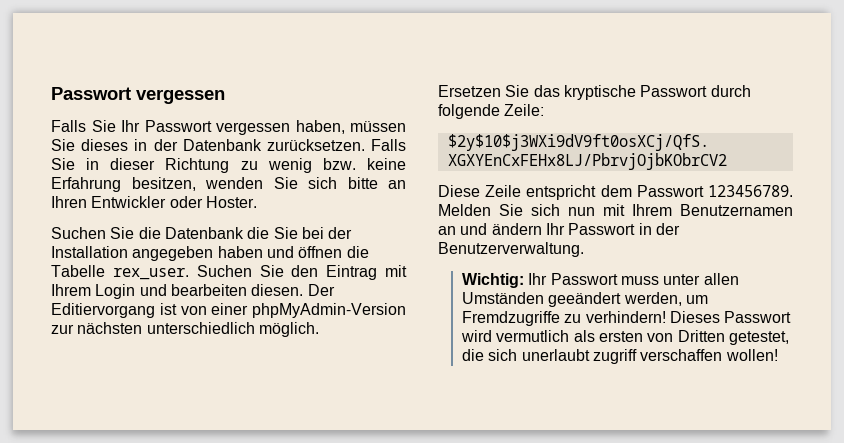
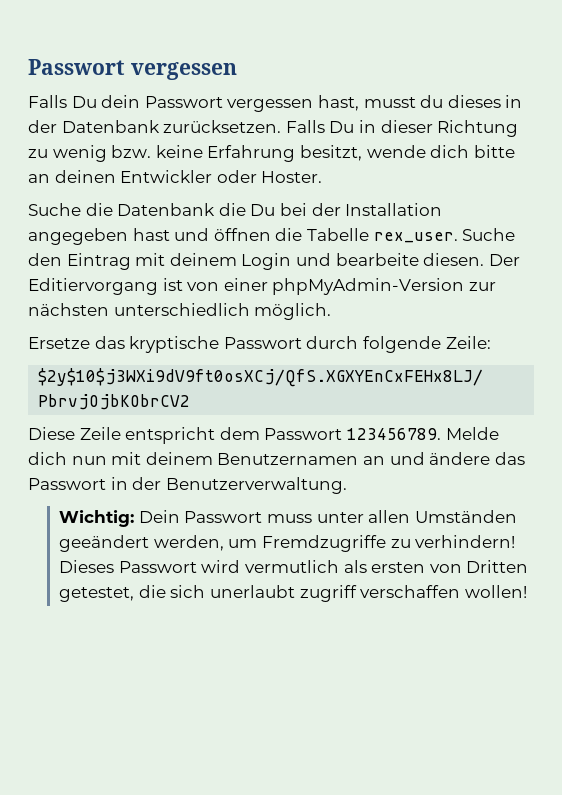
- Falls Sie Ihr Passwort vergessen haben, müssen Sie dieses in der Datenbank zurücksetzen.
+ Falls Du dein Passwort vergessen hast, musst du dieses in der Datenbank zurücksetzen.
- Falls Sie in dieser Richtung zu wenig bzw. keine Erfahrung besitzen, wenden Sie sich bitte an Ihren Entwickler oder Hoster.
+ Falls Du in dieser Richtung zu wenig bzw. keine Erfahrung besitzt, wende dich bitte an deinen Entwickler oder Hoster.
- Suchen Sie die Datenbank die Sie bei der Installation angegeben haben und öffnen die Tabelle rex_user.
+ Suche die Datenbank die Du bei der Installation angegeben hast und öffnen die Tabelle rex_user.
- Suchen Sie den Eintrag mit Ihrem Login und bearbeiten diesen.
+ Suche den Eintrag mit deinem Login und bearbeite diesen.
- Ersetzen Sie das kryptische Passwort durch folgende Zeile:
+ Ersetze das kryptische Passwort durch folgende Zeile:
- Melden Sie sich nun mit Ihrem Benutzernamen an und ändern Ihr Passwort in der Benutzerverwaltung.
+ Melde dich nun mit deinem Benutzernamen an und ändere das Passwort in der Benutzerverwaltung.
- Wichtig: Ihr Passwort muss unter allen Umständen geeändert werden, um Fremdzugriffe zu verhindern!
+ Wichtig: Dein Passwort muss unter allen Umständen geeändert werden, um Fremdzugriffe zu verhindern!

